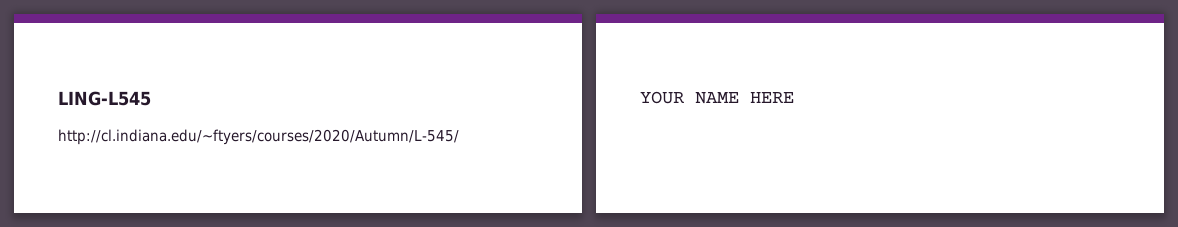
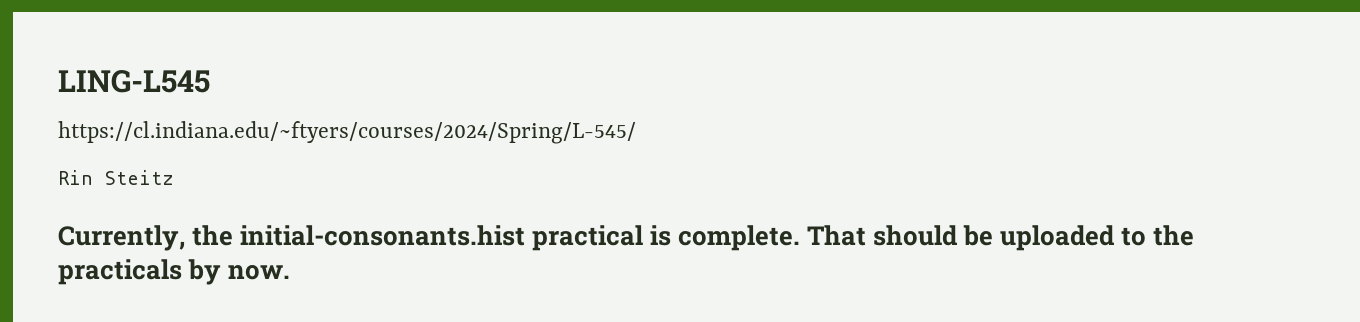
- http://cl.indiana.edu/~ftyers/courses/2020/Autumn/L-545/
- YOUR NAME HERE
+ https://cl.indiana.edu/~ftyers/courses/2024/Spring/L-545/
+ Rin Steitz
+ Currently, the initial-consonants.hist practical is complete. That should be uploaded to the practicals by now.

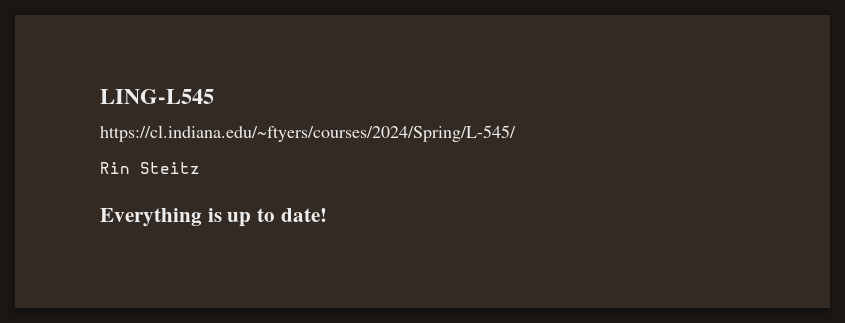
- Currently, the initial-consonants.hist practical is complete. That should be uploaded to the practicals by now.
+ Everything is up to date!

